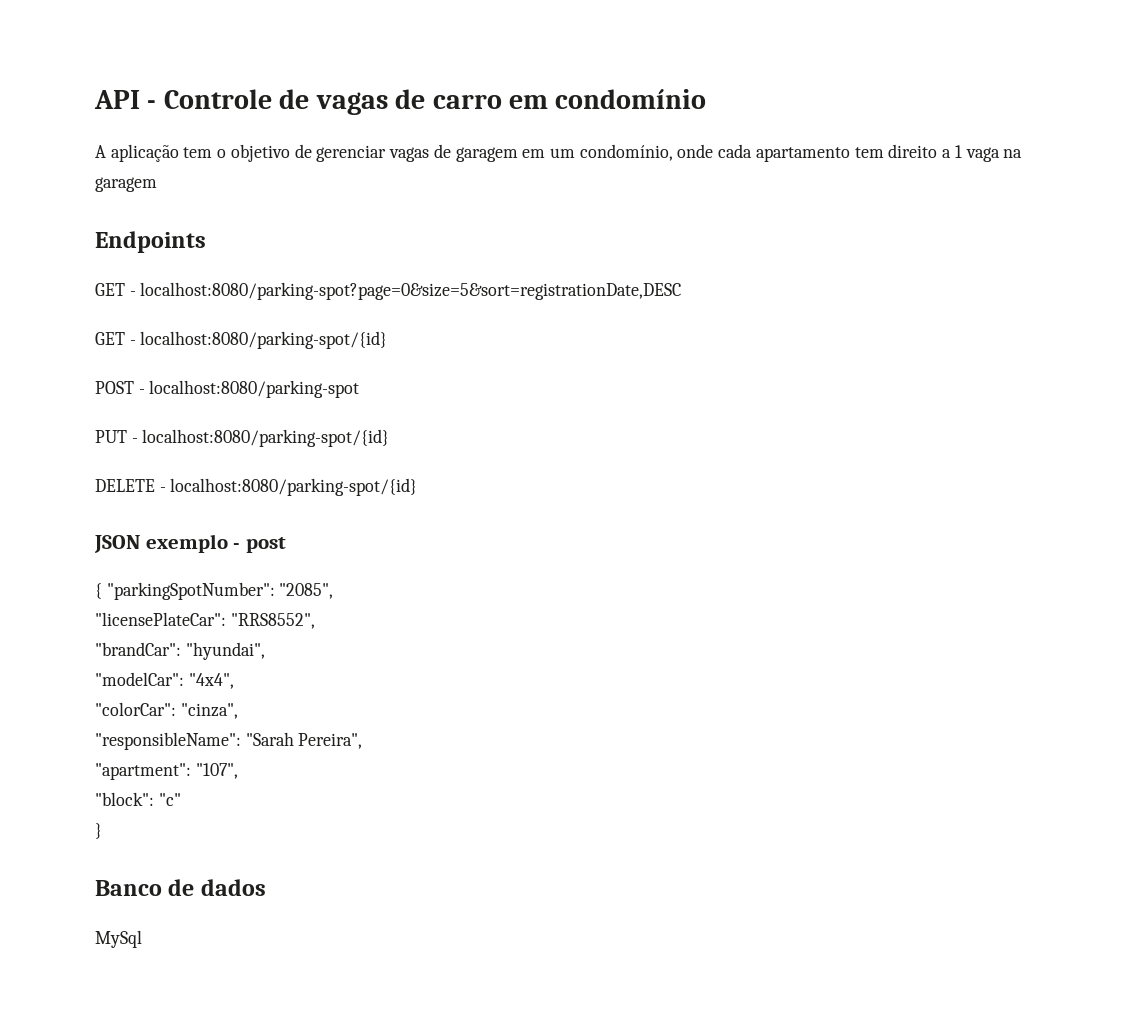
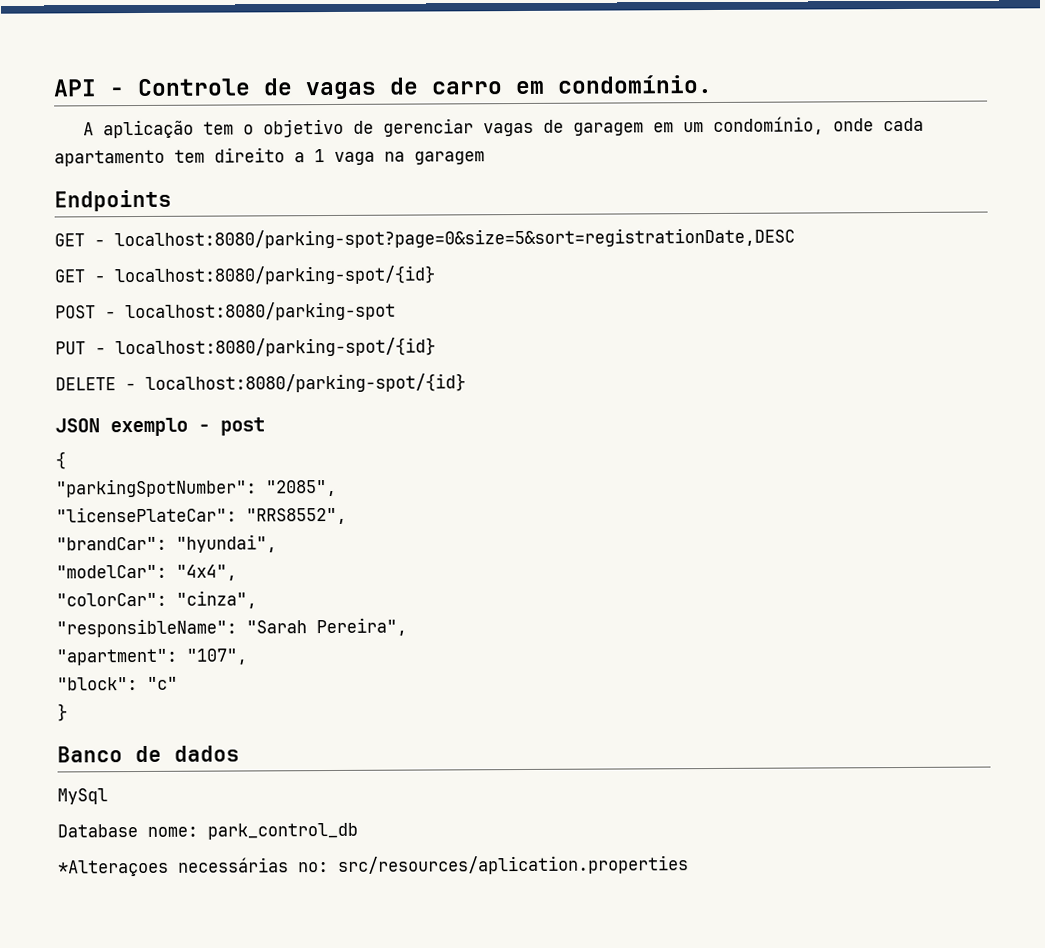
- API - Controle de vagas de carro em condomínio
+ API - Controle de vagas de carro em condomínio.
- { "parkingSpotNumber": "2085",
+ {
+ "parkingSpotNumber": "2085",
+ Database nome: park_control_db
+ *Alteraçoes necessárias no: src/resources/aplication.properties

